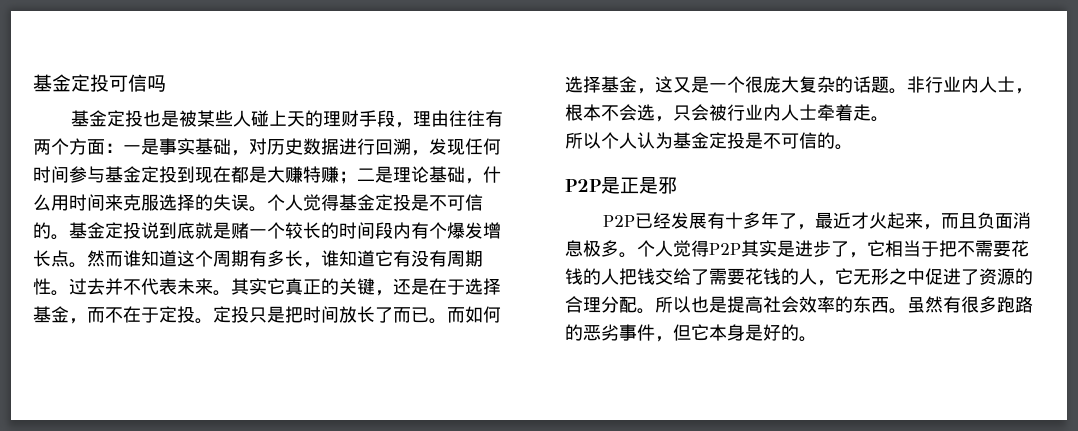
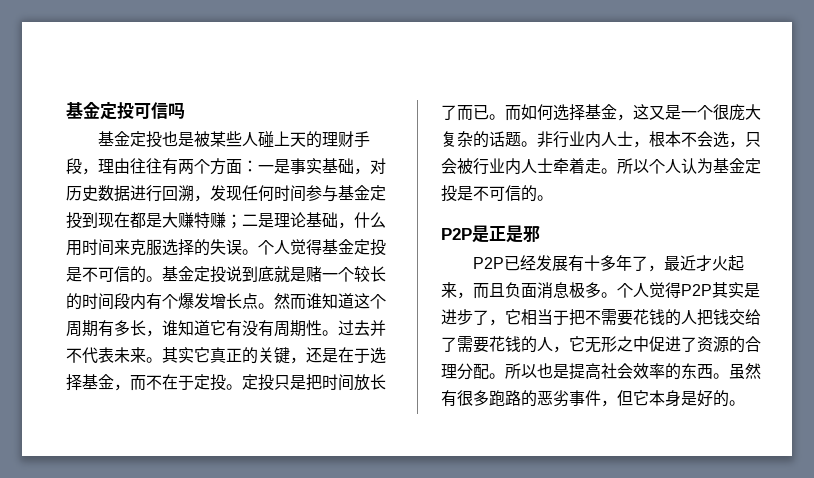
- 非行业内人士，根本不会选，只会被行业内人士牵着走。
- 所以个人认为基金定投是不可信的。
+ 非行业内人士，根本不会选，只会被行业内人士牵着走。所以个人认为基金定投是不可信的。

